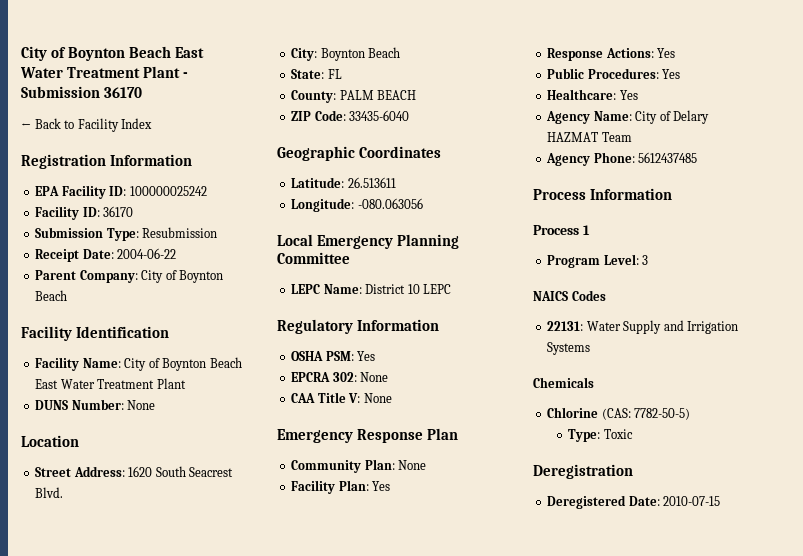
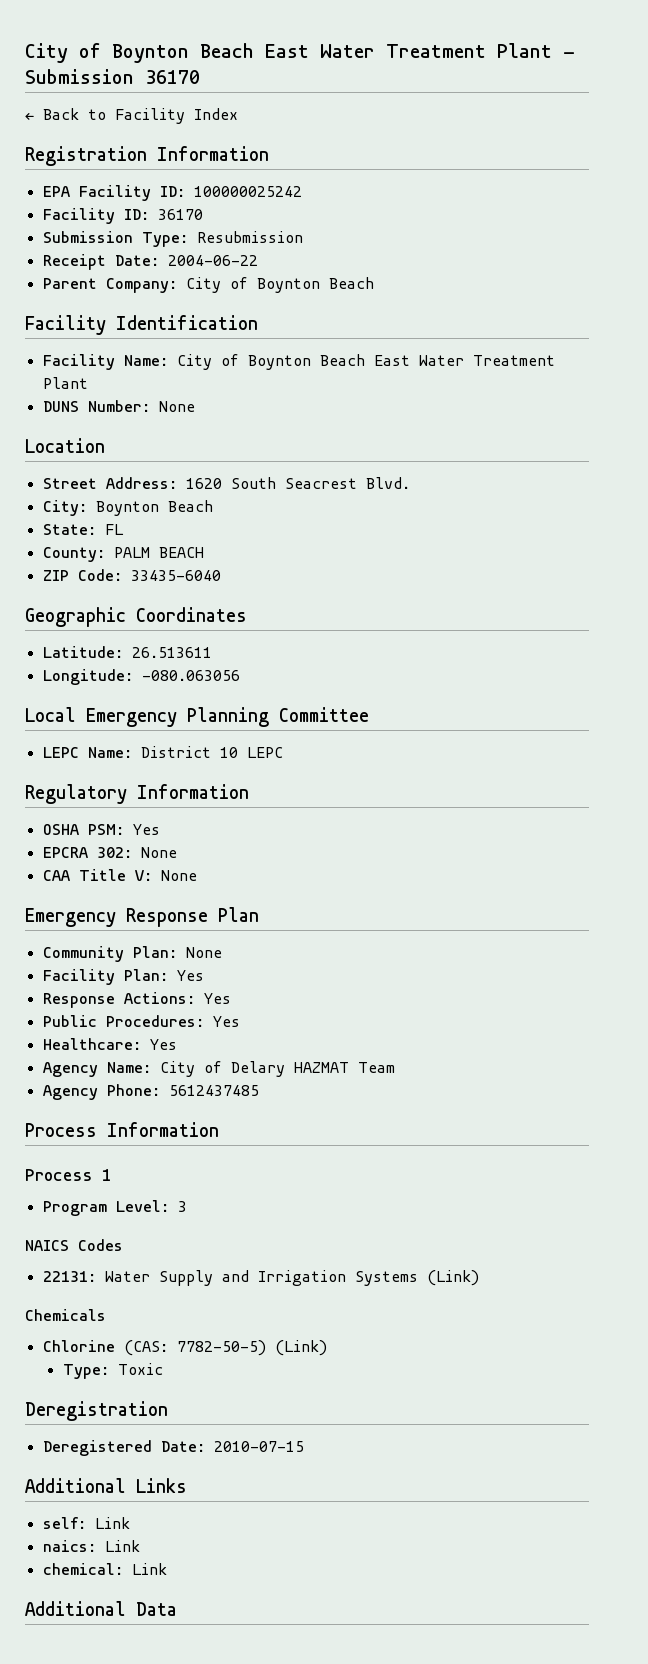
- 22131: Water Supply and Irrigation Systems
+ 22131: Water Supply and Irrigation Systems (Link)
- Chlorine (CAS: 7782-50-5)
+ Chlorine (CAS: 7782-50-5) (Link)
+ Additional Links
+ self: Link
+ naics: Link
+ chemical: Link
+ Additional Data

